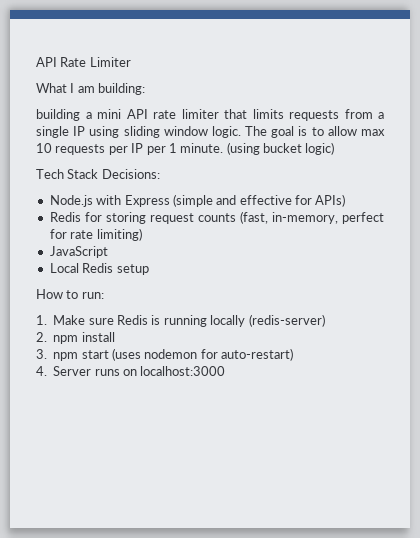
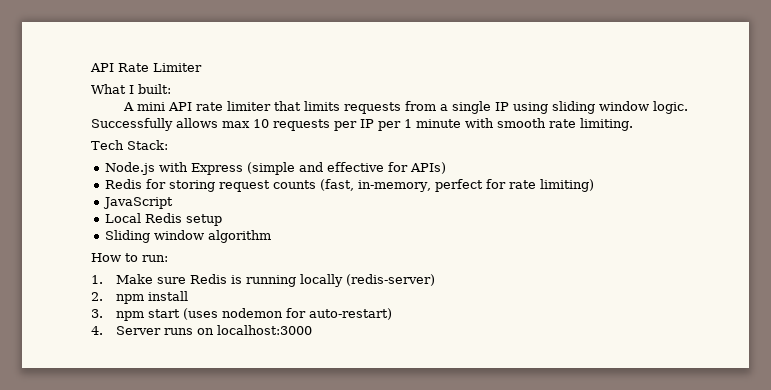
- What I am building:
- building a mini API rate limiter that limits requests from a single IP using sliding window logic.
+ What I built:
+ A mini API rate limiter that limits requests from a single IP using sliding window logic.
- The goal is to allow max 10 requests per IP per 1 minute. (using bucket logic)
+ Successfully allows max 10 requests per IP per 1 minute with smooth rate limiting.
- Tech Stack Decisions:
+ Tech Stack:
+ Sliding window algorithm

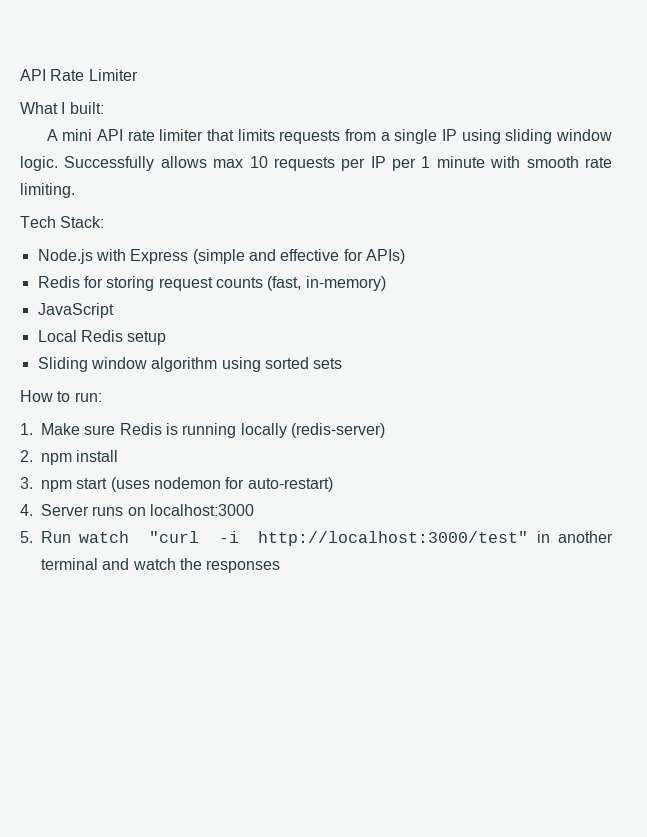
- Redis for storing request counts (fast, in-memory, perfect for rate limiting)
+ Redis for storing request counts (fast, in-memory)
- Sliding window algorithm
+ Sliding window algorithm using sorted sets
+ 5. Run watch "curl -i http://localhost:3000/test" in another terminal and watch the responses

